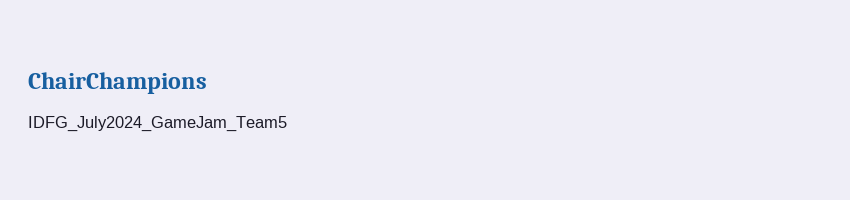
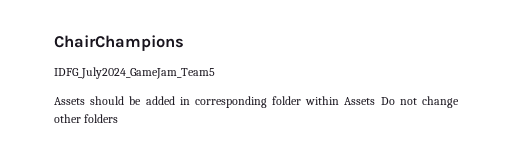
+ Assets should be added in corresponding folder within Assets Do not change other folders

